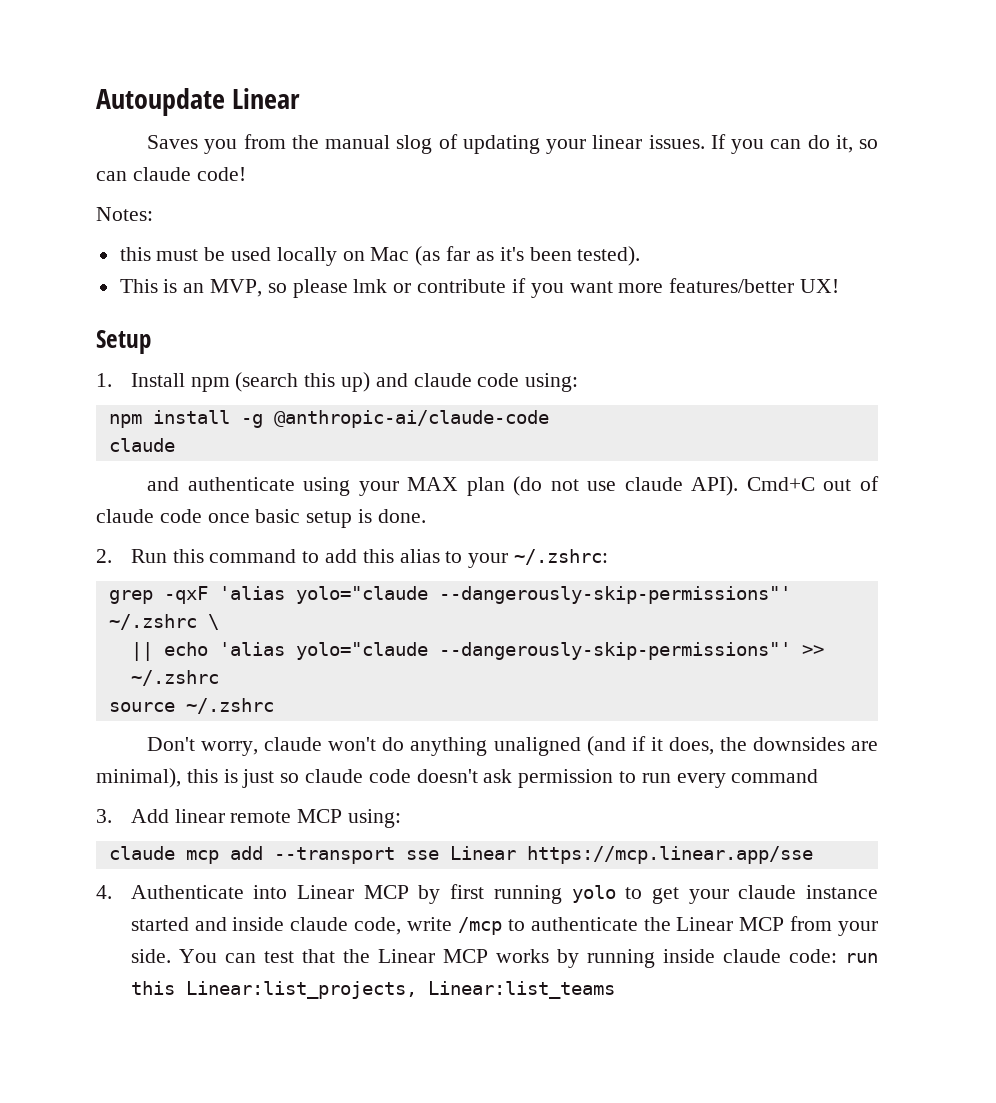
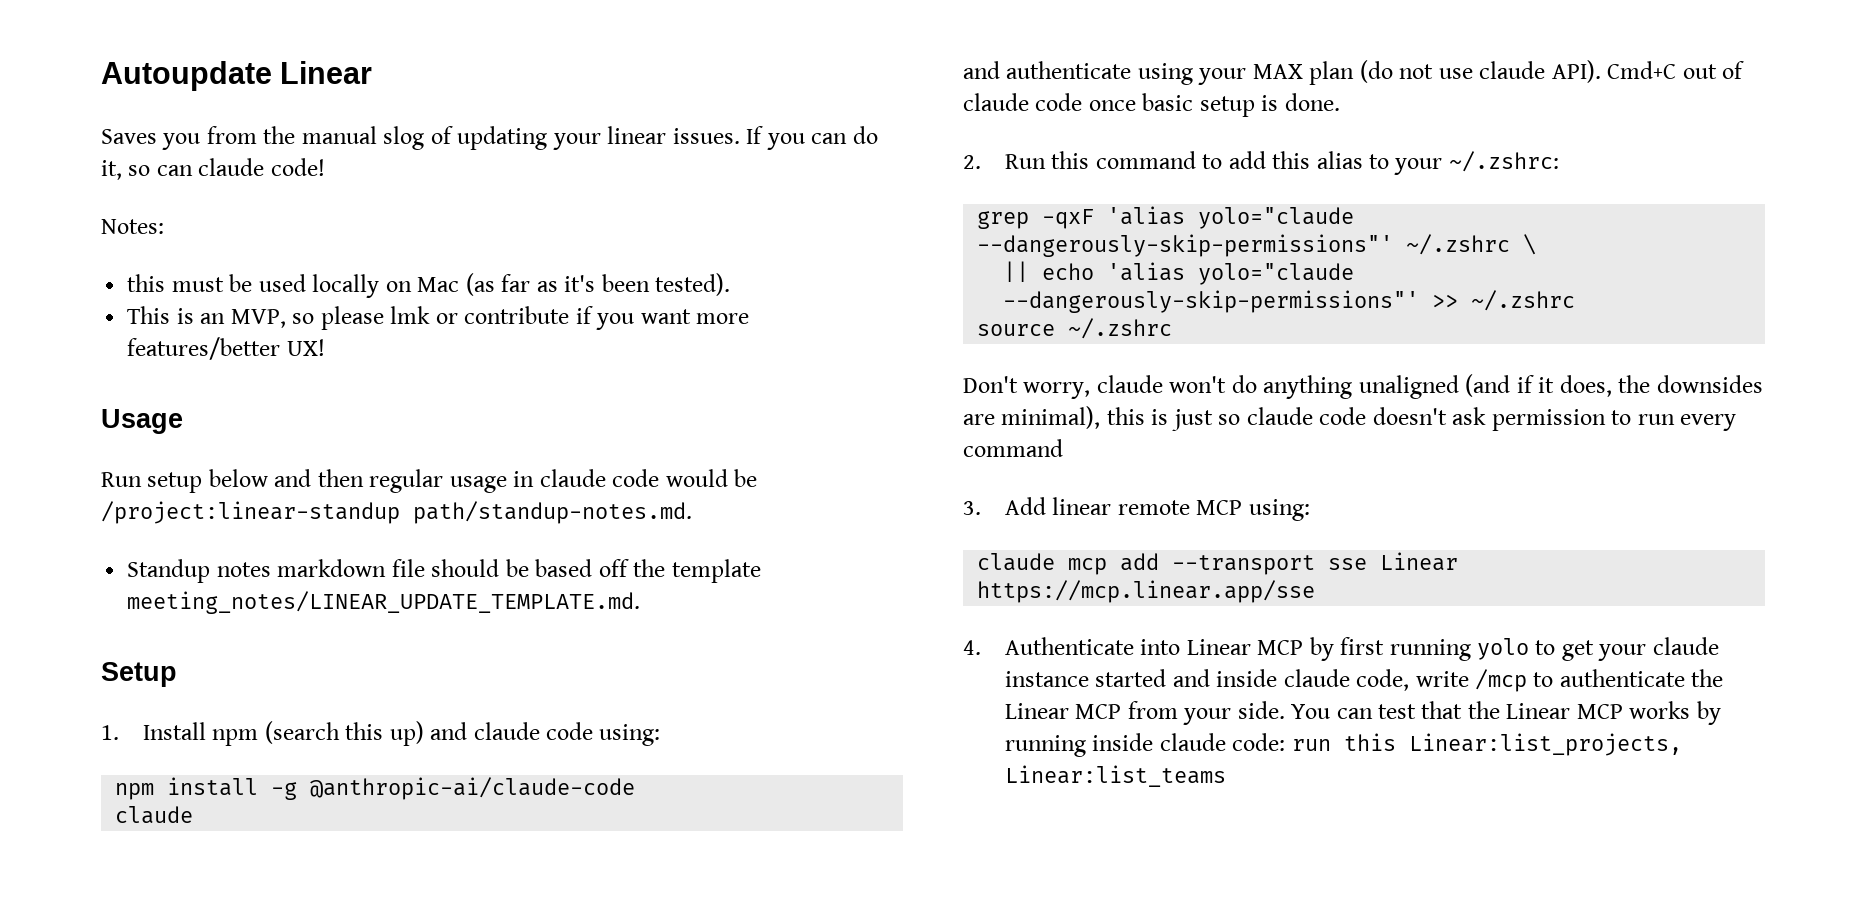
+ Usage
+ Run setup below and then regular usage in claude code would be /project:linear-standup path/standup-notes.md.
+ Standup notes markdown file should be based off the template meeting_notes/LINEAR_UPDATE_TEMPLATE.md.

